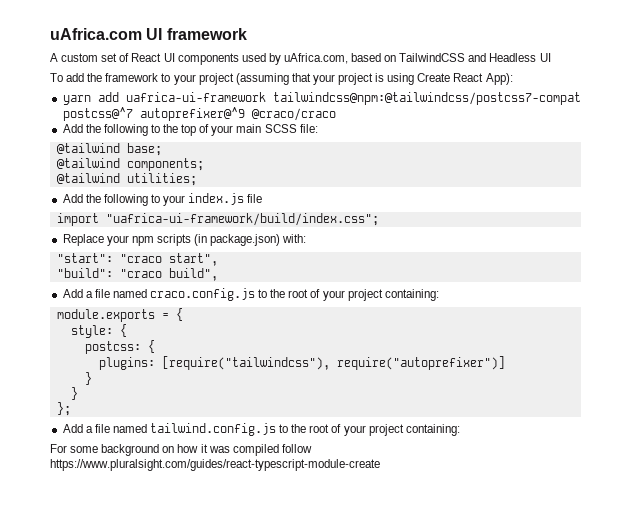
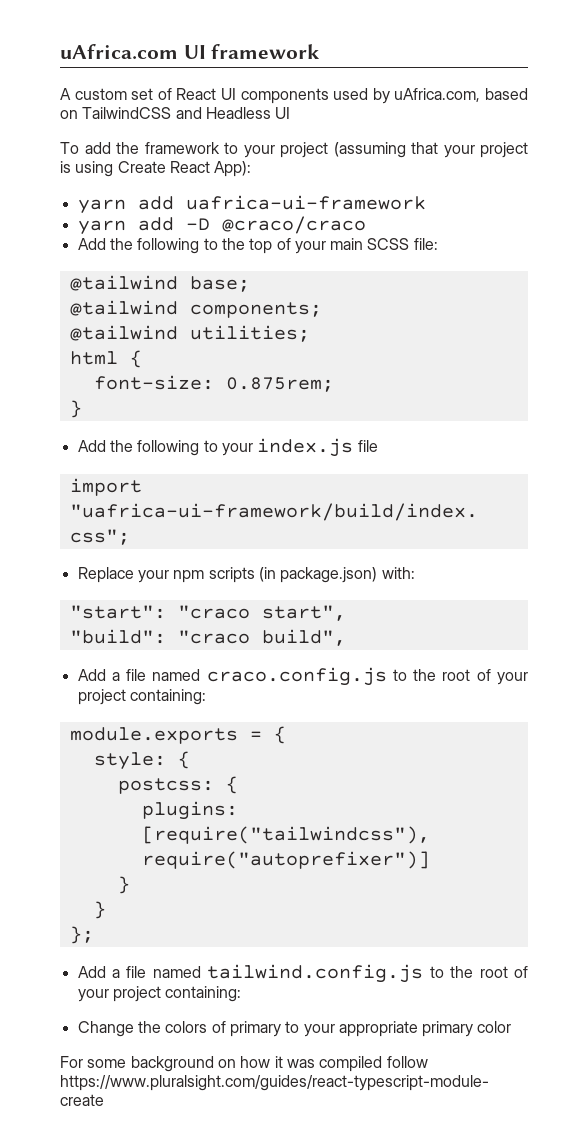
- yarn add uafrica-ui-framework tailwindcss@npm:@tailwindcss/postcss7-compat postcss@^7 autoprefixer@^9 @craco/craco
+ yarn add uafrica-ui-framework
+ yarn add -D @craco/craco
+ html {
+ font-size: 0.875rem;
+ }
+ Change the colors of primary to your appropriate primary color

